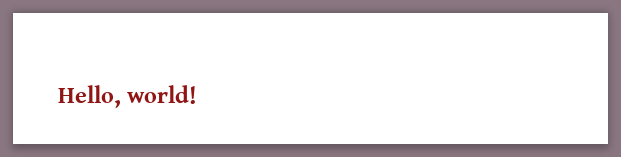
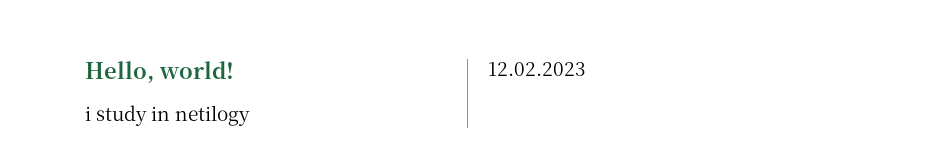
+ i study in netilogy
+ 12.02.2023

